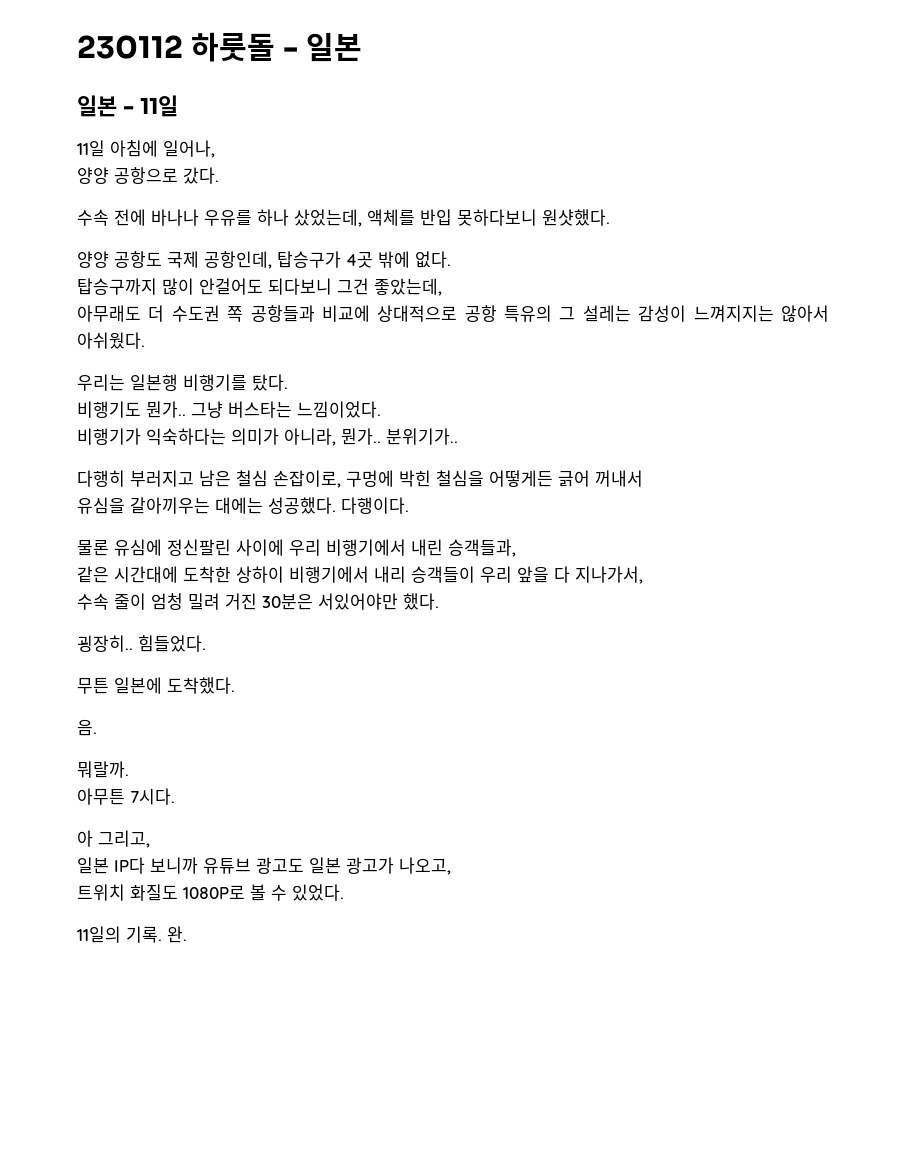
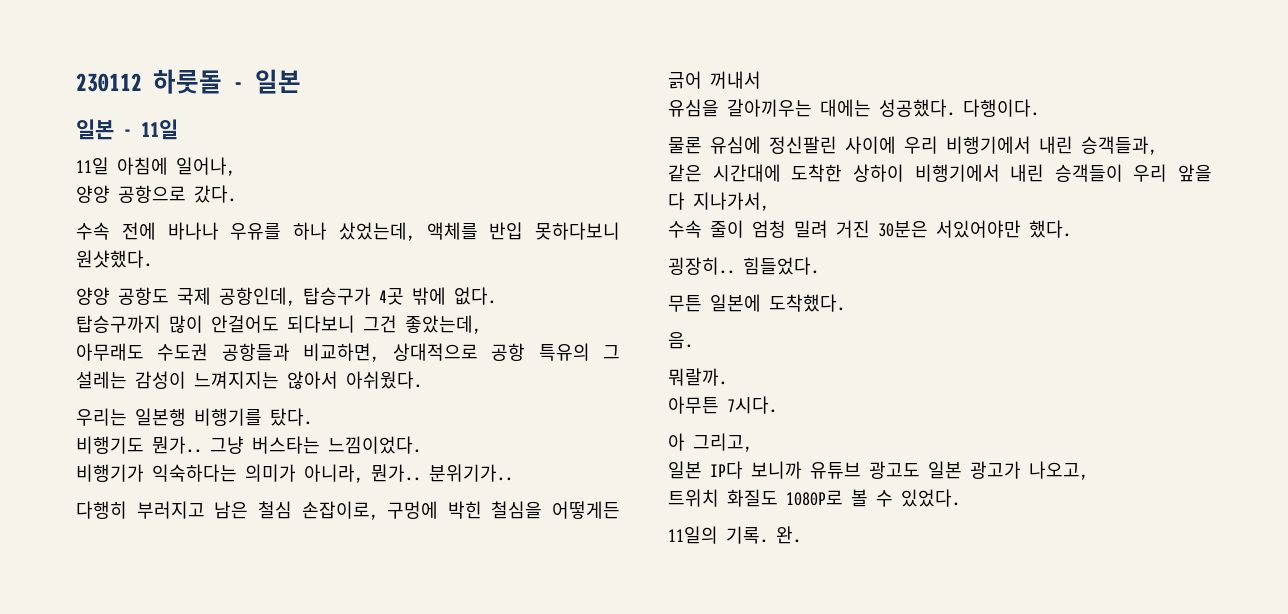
- 아무래도 더 수도권 쪽 공항들과 비교에 상대적으로 공항 특유의 그 설레는 감성이 느껴지지는 않아서 아쉬웠다.
+ 아무래도 수도권 공항들과 비교하면, 상대적으로 공항 특유의 그 설레는 감성이 느껴지지는 않아서 아쉬웠다.
- 같은 시간대에 도착한 상하이 비행기에서 내리 승객들이 우리 앞을 다 지나가서,
+ 같은 시간대에 도착한 상하이 비행기에서 내린 승객들이 우리 앞을 다 지나가서,

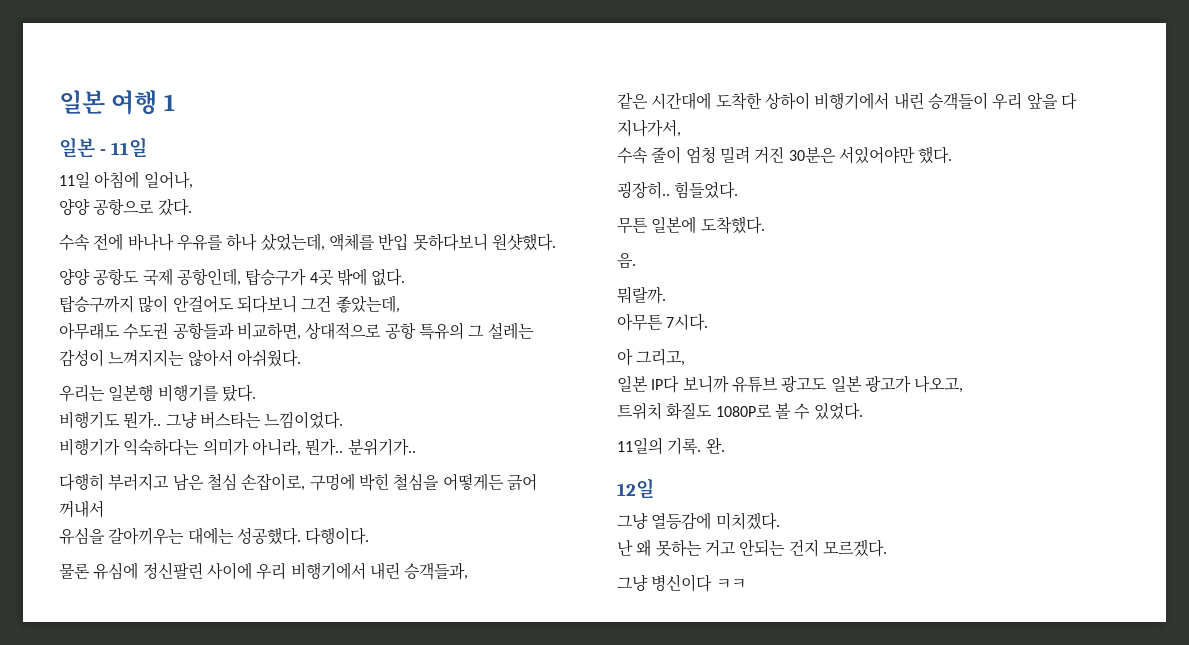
- 230112 하룻돌 - 일본
+ 일본 여행 1
+ 12일
+ 그냥 열등감에 미치겠다.
+ 난 왜 못하는 거고 안되는 건지 모르겠다.
+ 그냥 병신이다 ㅋㅋ

